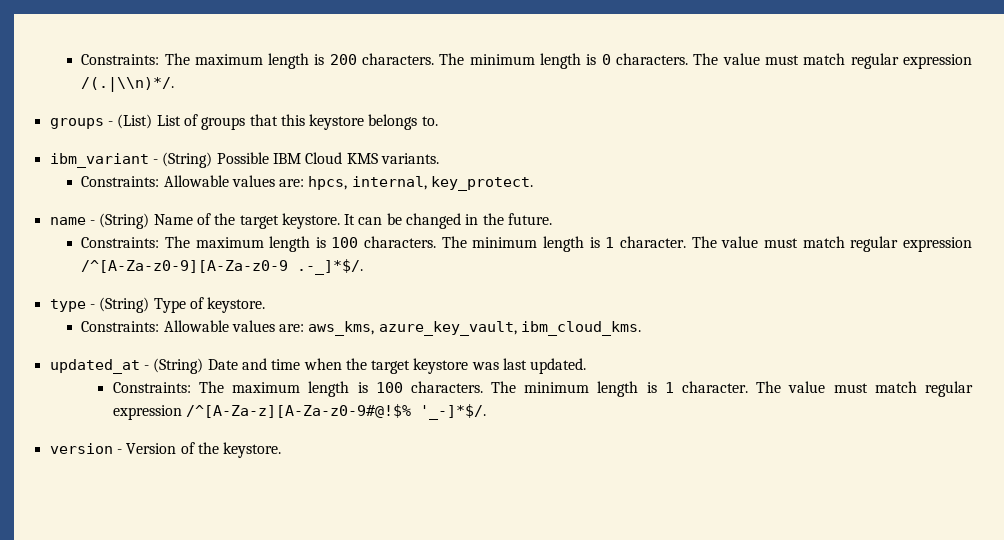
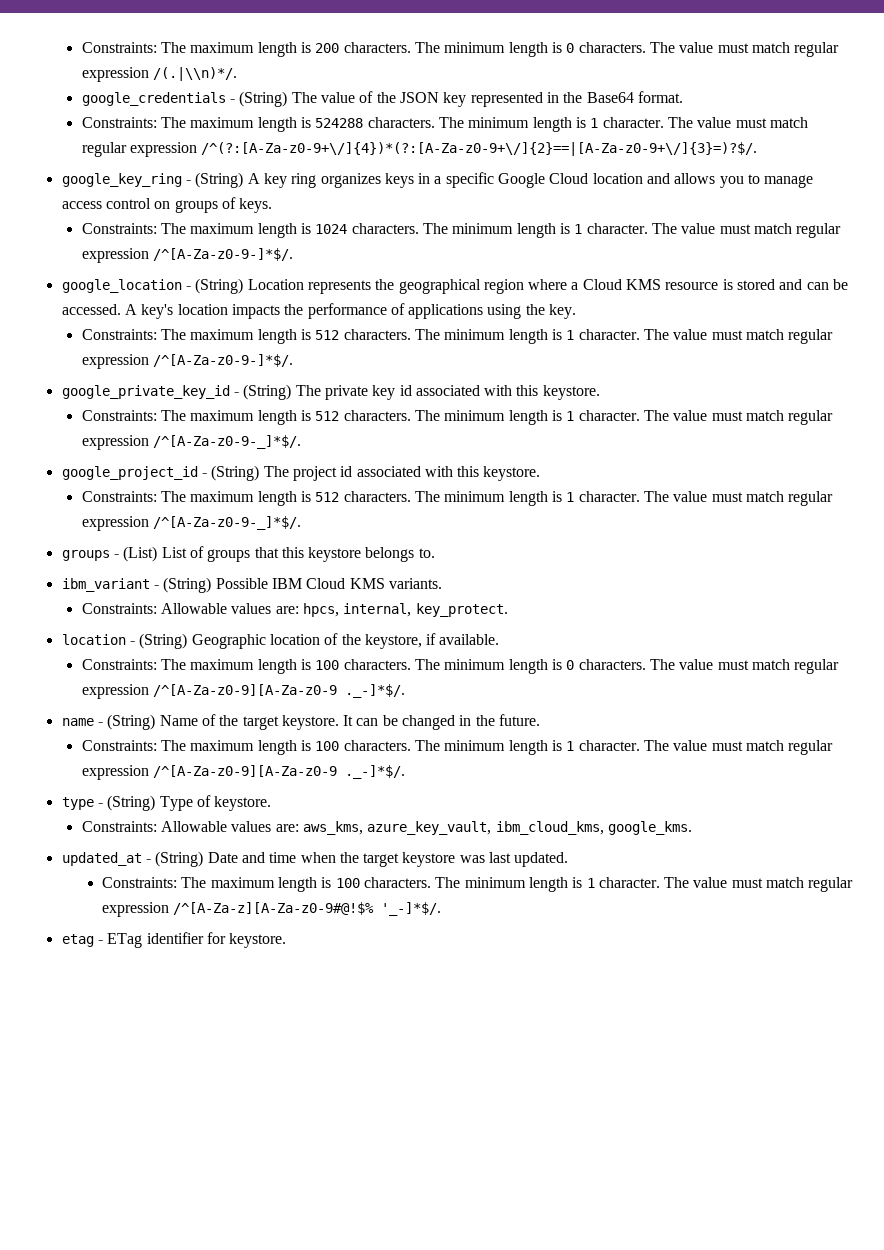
+ google_credentials - (String) The value of the JSON key represented in the Base64 format.
+ Constraints: The maximum length is 524288 characters. The minimum length is 1 character. The value must match regular expression /^(?:[A-Za-z0-9+\/]{4})*(?:[A-Za-z0-9+\/]{2}==|[A-Za-z0-9+\/]{3}=)?$/.
+ google_key_ring - (String) A key ring organizes keys in a specific Google Cloud location and allows you to manage access control on groups of keys.
+ Constraints: The maximum length is 1024 characters. The minimum length is 1 character. The value must match regular expression /^[A-Za-z0-9-]*$/.
+ google_location - (String) Location represents the geographical region where a Cloud KMS resource is stored and can be accessed. A key's location impacts the performance of applications using the key.
+ Constraints: The maximum length is 512 characters. The minimum length is 1 character. The value must match regular expression /^[A-Za-z0-9-]*$/.
+ google_private_key_id - (String) The private key id associated with this keystore.
+ Constraints: The maximum length is 512 characters. The minimum length is 1 character. The value must match regular expression /^[A-Za-z0-9-_]*$/.
+ google_project_id - (String) The project id associated with this keystore.
+ Constraints: The maximum length is 512 characters. The minimum length is 1 character. The value must match regular expression /^[A-Za-z0-9-_]*$/.
+ location - (String) Geographic location of the keystore, if available.
+ Constraints: The maximum length is 100 characters. The minimum length is 0 characters. The value must match regular expression /^[A-Za-z0-9][A-Za-z0-9 ._-]*$/.
- The minimum length is 1 character. The value must match regular expression /^[A-Za-z0-9][A-Za-z0-9 .-_]*$/.
+ The minimum length is 1 character. The value must match regular expression /^[A-Za-z0-9][A-Za-z0-9 ._-]*$/.
- Constraints: Allowable values are: aws_kms, azure_key_vault, ibm_cloud_kms.
+ Constraints: Allowable values are: aws_kms, azure_key_vault, ibm_cloud_kms, google_kms.
- version - Version of the keystore.
+ etag - ETag identifier for keystore.

